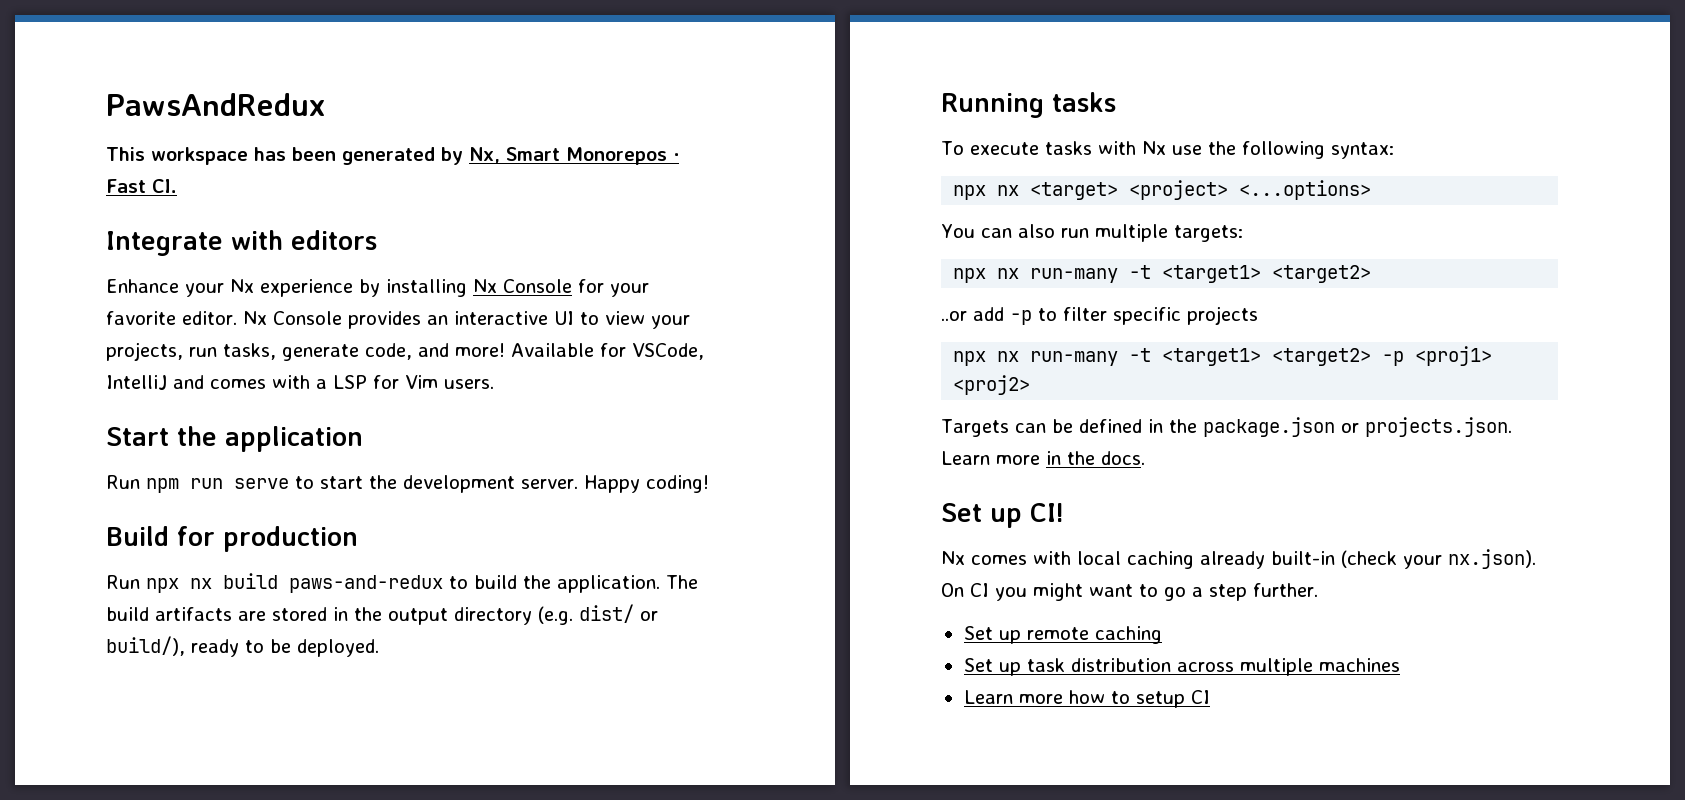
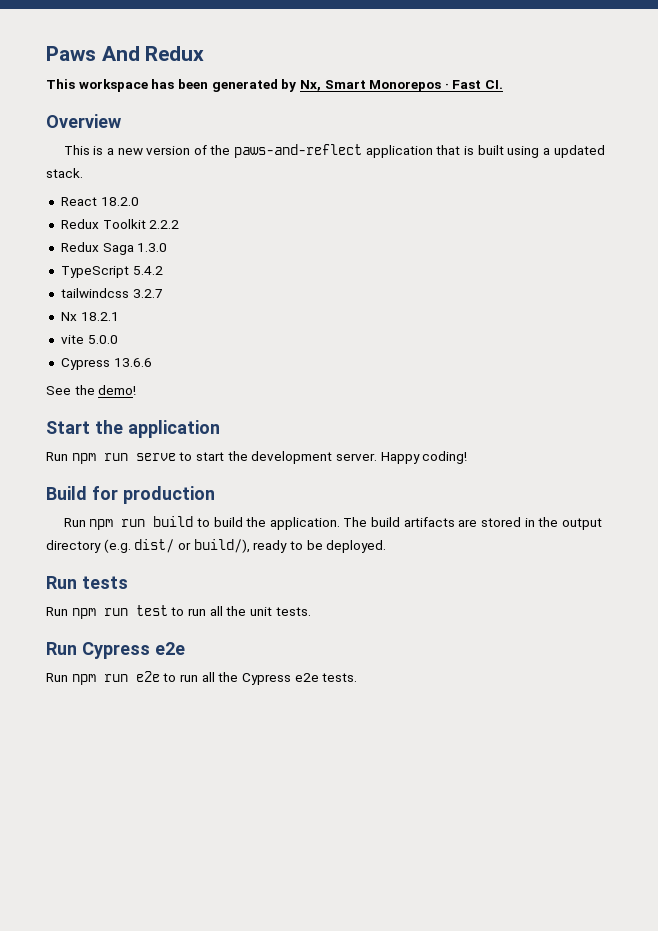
- PawsAndRedux
+ Paws And Redux
- Integrate with editors
- Enhance your Nx experience by installing Nx Console for your favorite editor. Nx Console provides an interactive UI to view your projects, run tasks, generate code, and more! Available for VSCode, IntelliJ and comes with a LSP for Vim users.
+ Overview
+ This is a new version of the paws-and-reflect application that is built using a updated stack.
+ React 18.2.0
+ Redux Toolkit 2.2.2
+ Redux Saga 1.3.0
+ TypeScript 5.4.2
+ tailwindcss 3.2.7
+ Nx 18.2.1
+ vite 5.0.0
+ Cypress 13.6.6
+ See the demo!
- Run npx nx build paws-and-redux to build the application.
+ Run npm run build to build the application.
- Running tasks
- To execute tasks with Nx use the following syntax:
- npx nx <target> <project> <...options>
- You can also run multiple targets:
- npx nx run-many -t <target1> <target2>
- ..or add -p to filter specific projects
- npx nx run-many -t <target1> <target2> -p <proj1> <proj2>
- Targets can be defined in the package.json or projects.json. Learn more in the docs.
- Set up CI!
- Nx comes with local caching already built-in (check your nx.json). On CI you might want to go a step further.
- Set up remote caching
- Set up task distribution across multiple machines
- Learn more how to setup CI
+ Run tests
+ Run npm run test to run all the unit tests.
+ Run Cypress e2e
+ Run npm run e2e to run all the Cypress e2e tests.

